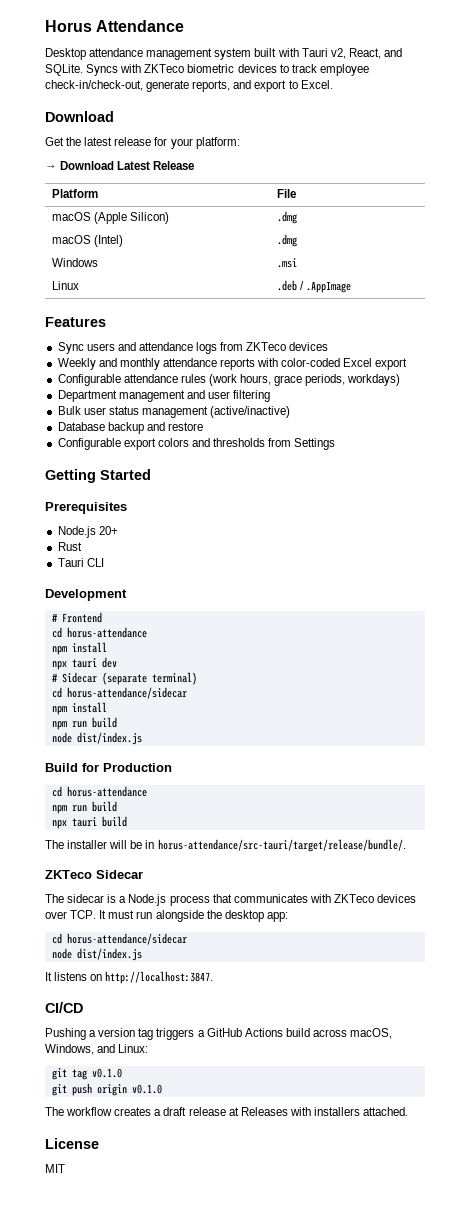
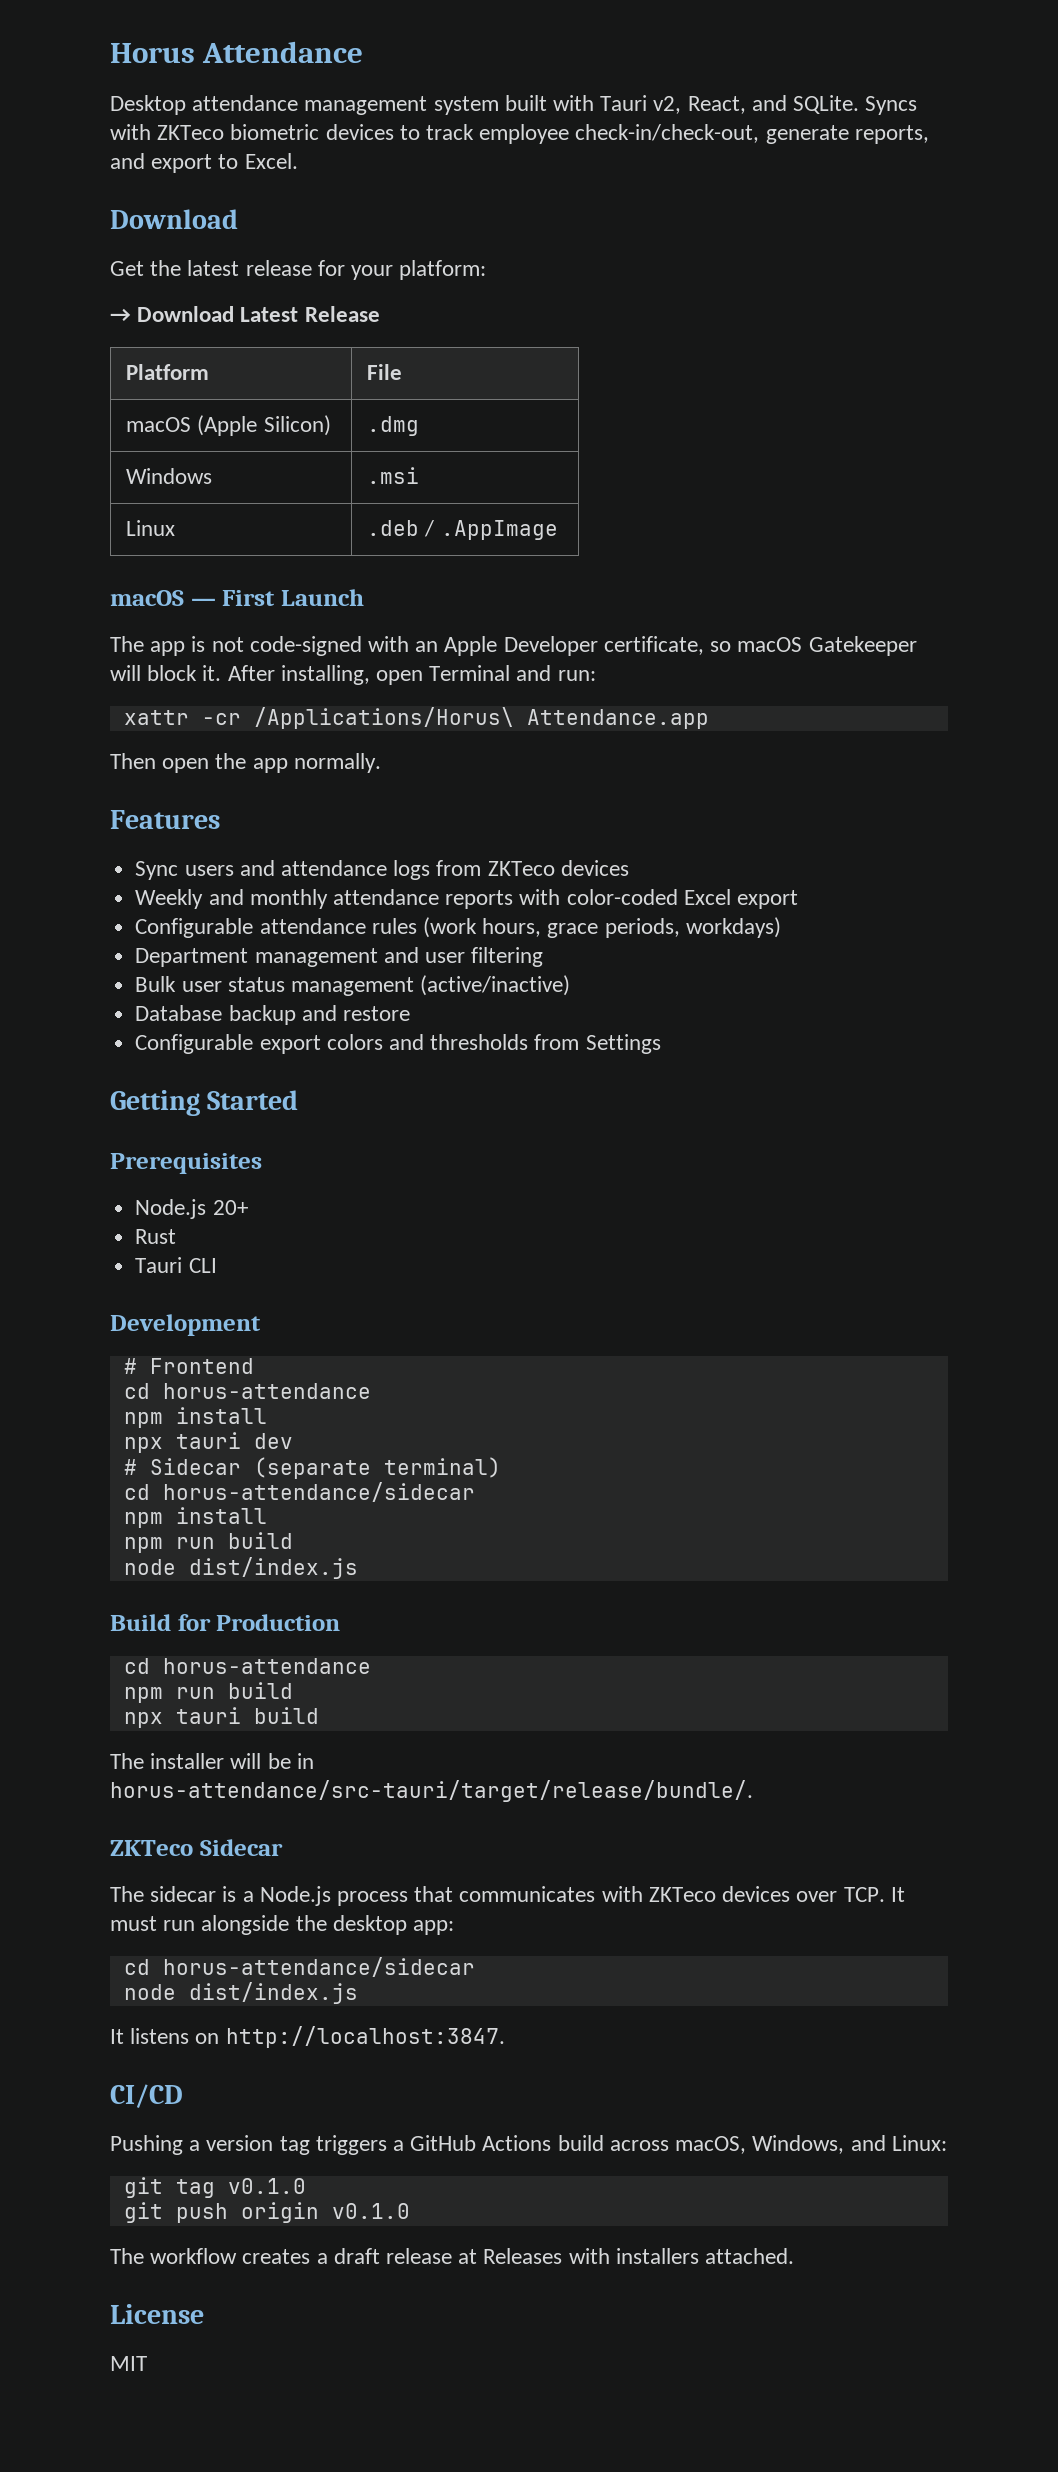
- macOS (Intel) | .dmg
+ macOS — First Launch
+ The app is not code-signed with an Apple Developer certificate, so macOS Gatekeeper will block it. After installing, open Terminal and run:
+ xattr -cr /Applications/Horus\ Attendance.app
+ Then open the app normally.

